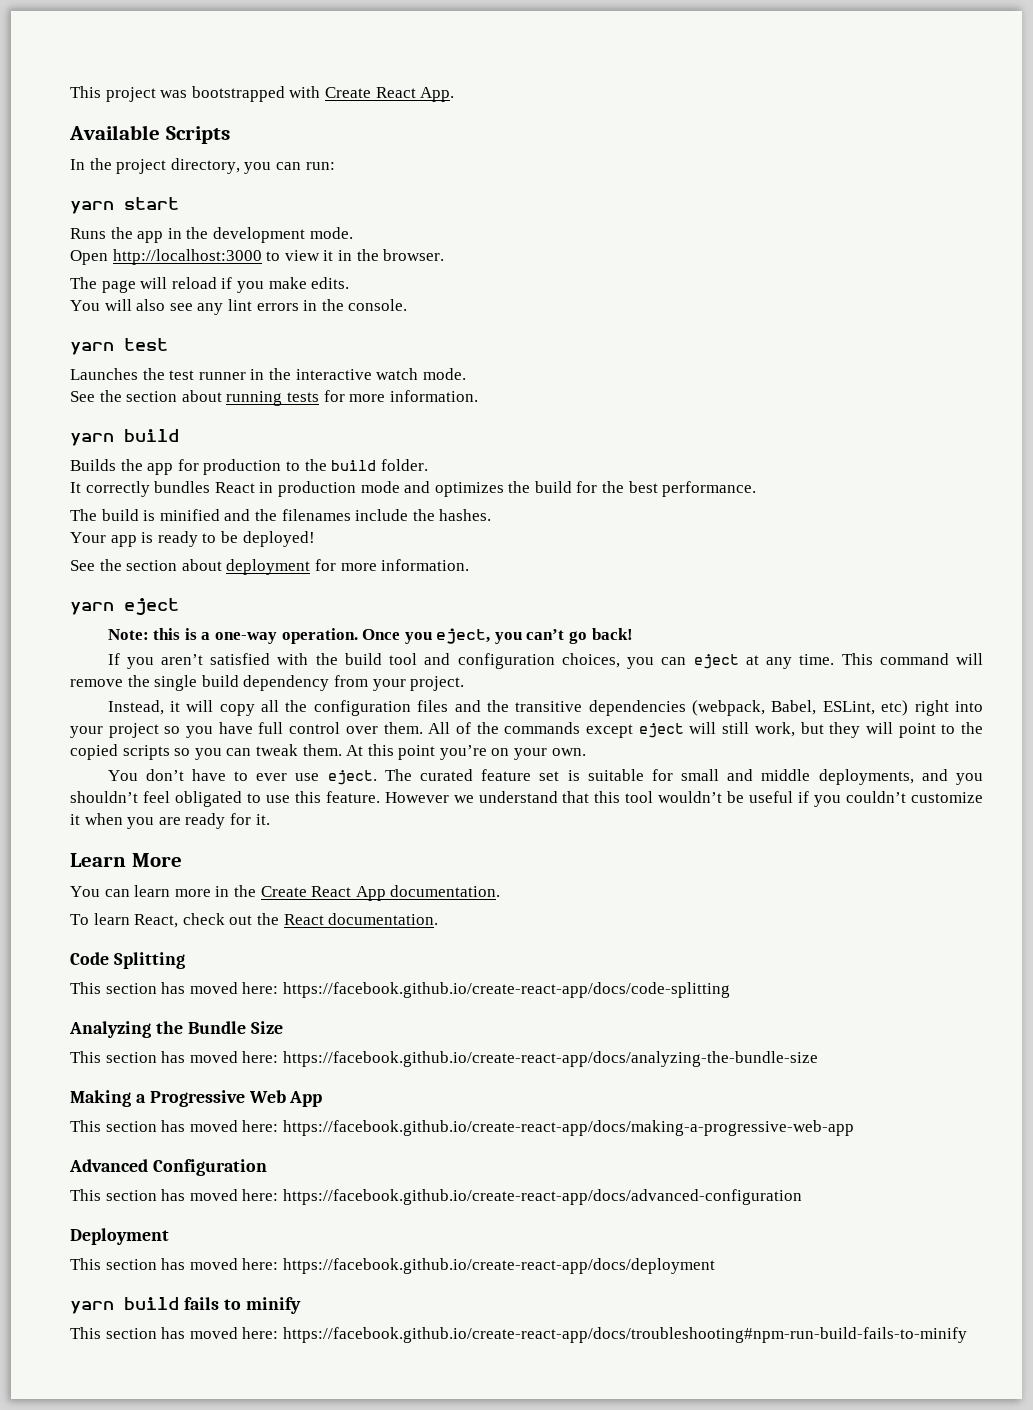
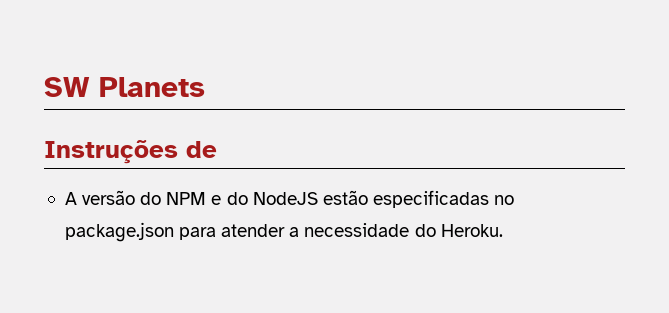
- This project was bootstrapped with Create React App.
- Available Scripts
- In the project directory, you can run:
- yarn start
- Runs the app in the development mode.
- Open http://localhost:3000 to view it in the browser.
- The page will reload if you make edits.
- You will also see any lint errors in the console.
- yarn test
- Launches the test runner in the interactive watch mode.
- See the section about running tests for more information.
- yarn build
- Builds the app for production to the build folder.
- It correctly bundles React in production mode and optimizes the build for the best performance.
- The build is minified and the filenames include the hashes.
- Your app is ready to be deployed!
- See the section about deployment for more information.
- yarn eject
- Note: this is a one-way operation. Once you eject, you can’t go back!
- If you aren’t satisfied with the build tool and configuration choices, you can eject at any time. This command will remove the single build dependency from your project.
- Instead, it will copy all the configuration files and the transitive dependencies (webpack, Babel, ESLint, etc) right into your project so you have full control over them. All of the commands except eject will still work, but they will point to the copied scripts so you can tweak them. At this point you’re on your own.
- You don’t have to ever use eject. The curated feature set is suitable for small and middle deployments, and you shouldn’t feel obligated to use this feature. However we understand that this tool wouldn’t be useful if you couldn’t customize it when you are ready for it.
- Learn More
- You can learn more in the Create React App documentation.
- To learn React, check out the React documentation.
- Code Splitting
- This section has moved here: https://facebook.github.io/create-react-app/docs/code-splitting
- Analyzing the Bundle Size
- This section has moved here: https://facebook.github.io/create-react-app/docs/analyzing-the-bundle-size
- Making a Progressive Web App
- This section has moved here: https://facebook.github.io/create-react-app/docs/making-a-progressive-web-app
- Advanced Configuration
- This section has moved here: https://facebook.github.io/create-react-app/docs/advanced-configuration
- Deployment
- This section has moved here: https://facebook.github.io/create-react-app/docs/deployment
- yarn build fails to minify
- This section has moved here: https://facebook.github.io/create-react-app/docs/troubleshooting#npm-run-build-fails-to-minify
+ SW Planets
+ Instruções de
+ A versão do NPM e do NodeJS estão especificadas no package.json para atender a necessidade do Heroku.

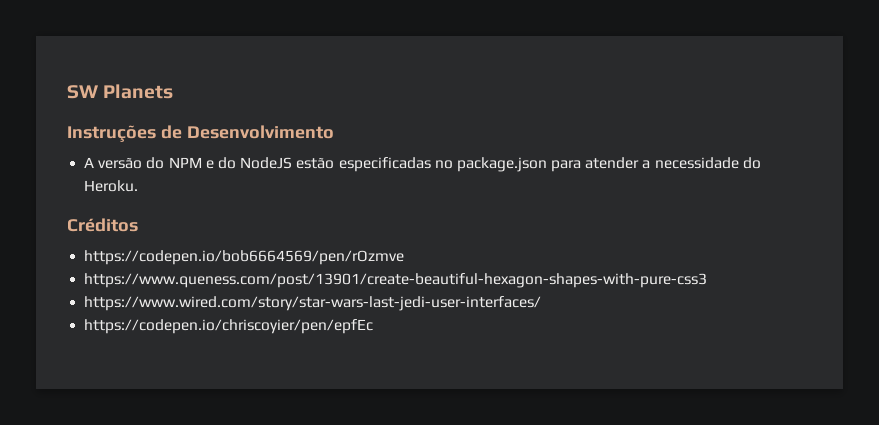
- Instruções de
+ Instruções de Desenvolvimento
+ Créditos
+ https://codepen.io/bob6664569/pen/rOzmve
+ https://www.queness.com/post/13901/create-beautiful-hexagon-shapes-with-pure-css3
+ https://www.wired.com/story/star-wars-last-jedi-user-interfaces/
+ https://codepen.io/chriscoyier/pen/epfEc

